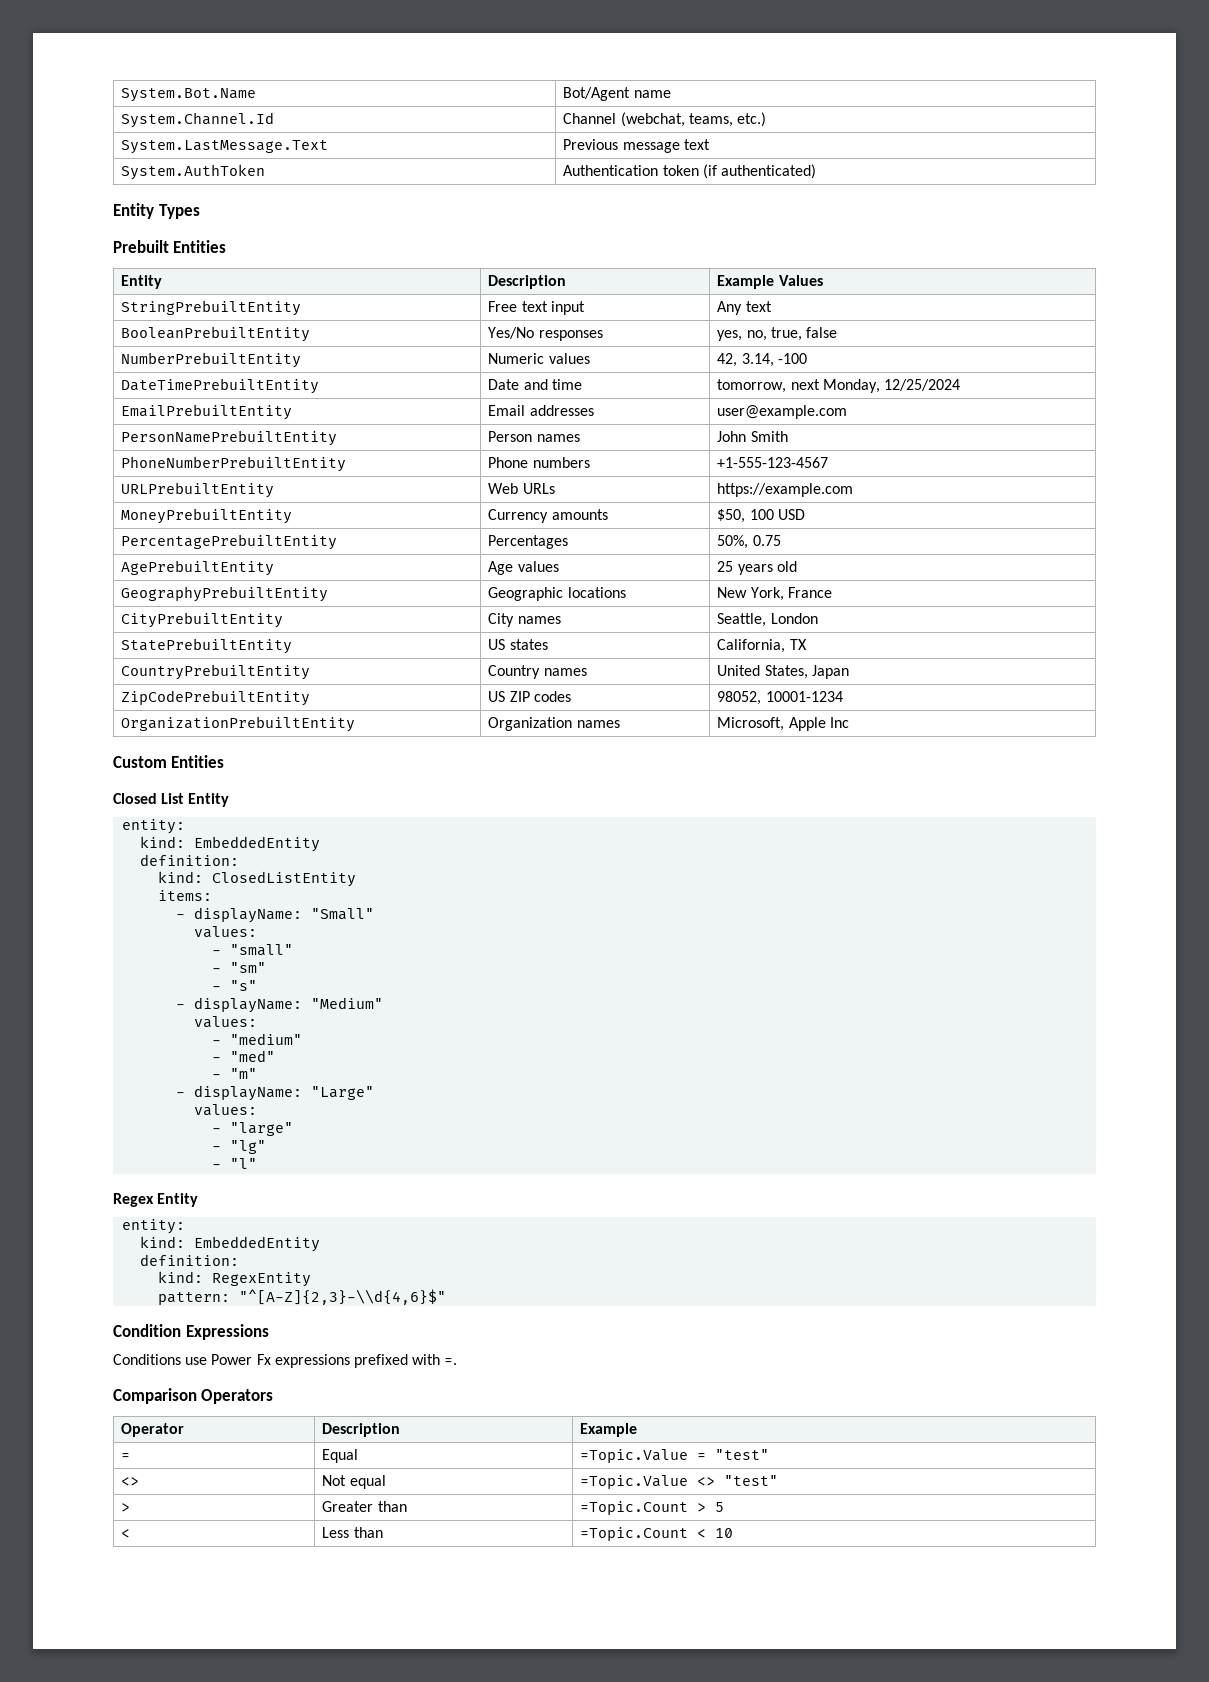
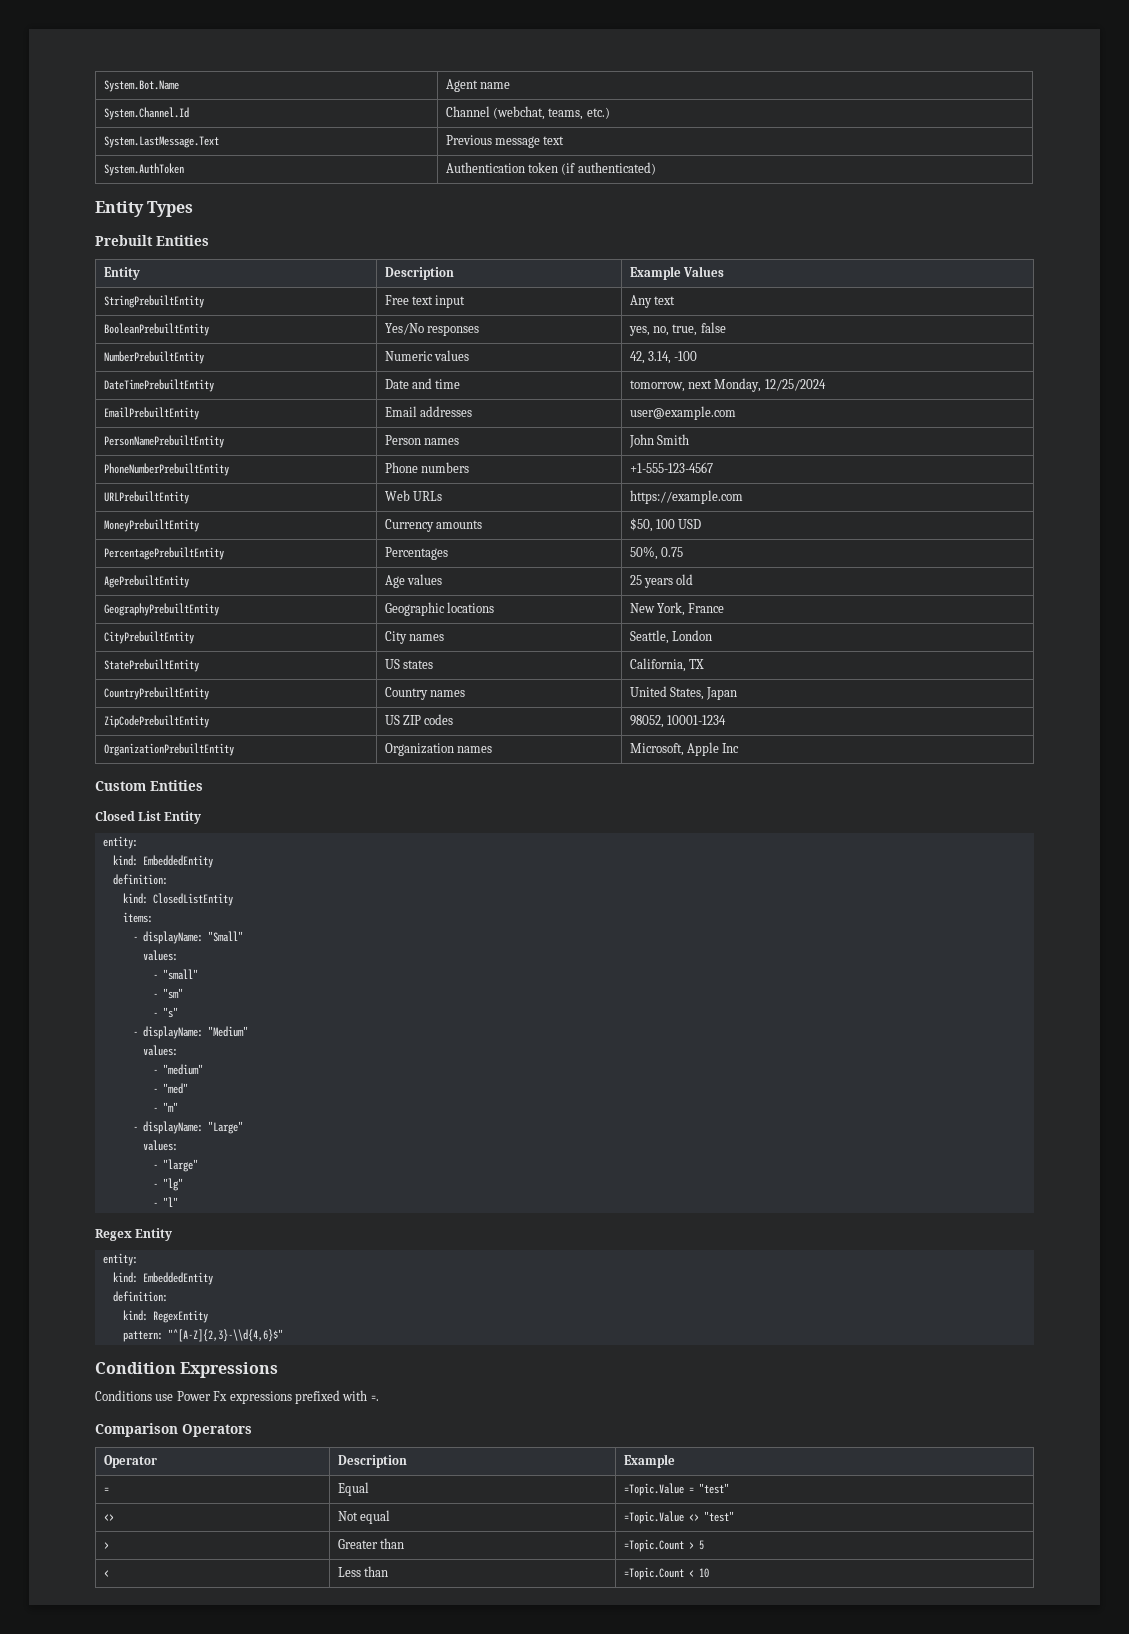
- System.Bot.Name | Bot/Agent name
+ System.Bot.Name | Agent name

